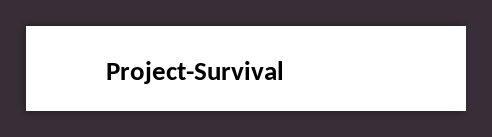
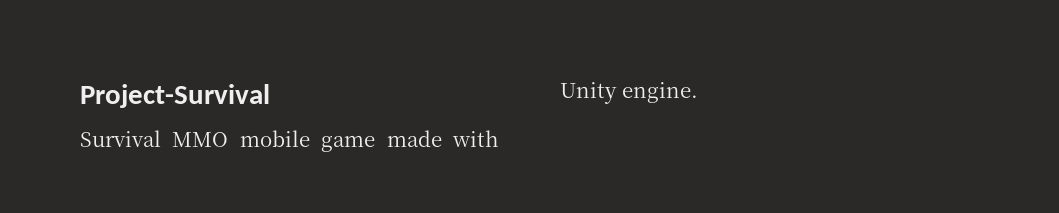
+ Survival MMO mobile game made with Unity engine.

